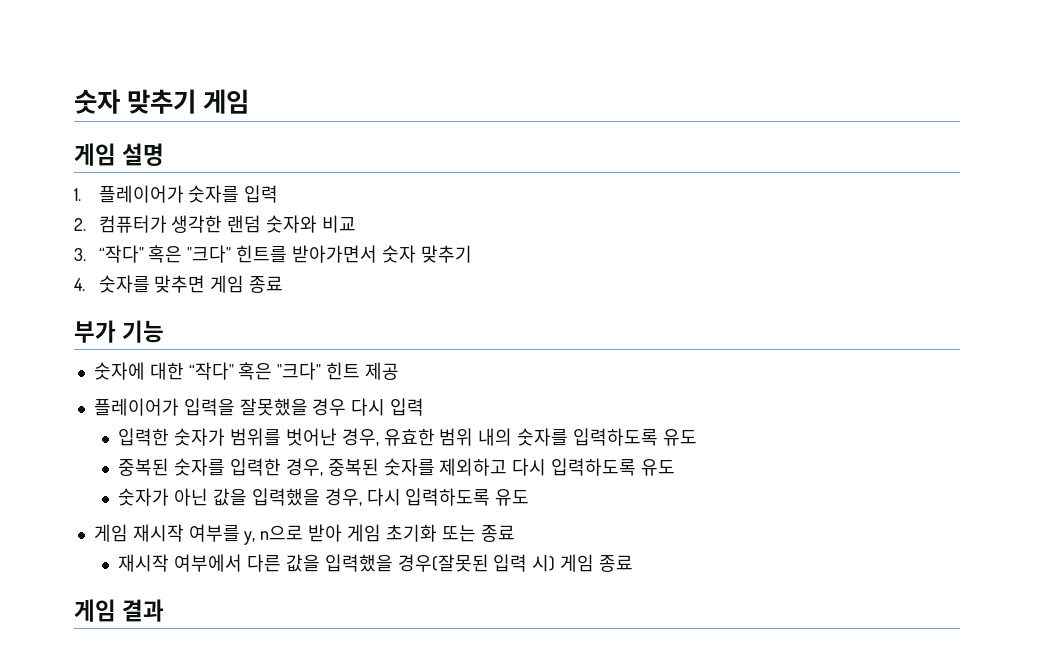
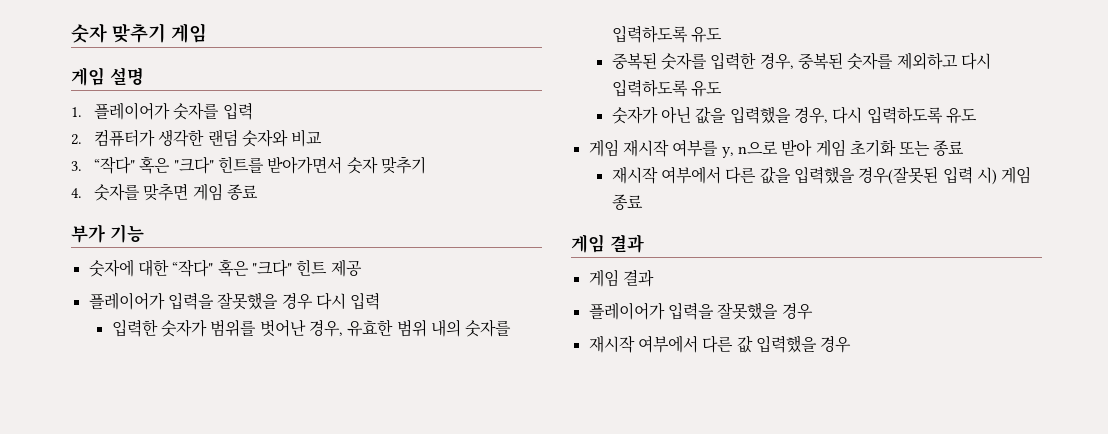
  재시작 여부에서 다른 값을 입력했을 경우(잘못된 입력 시) 게임 종료
  게임 결과
+ 게임 결과
+ 플레이어가 입력을 잘못했을 경우
+ 재시작 여부에서 다른 값 입력했을 경우

